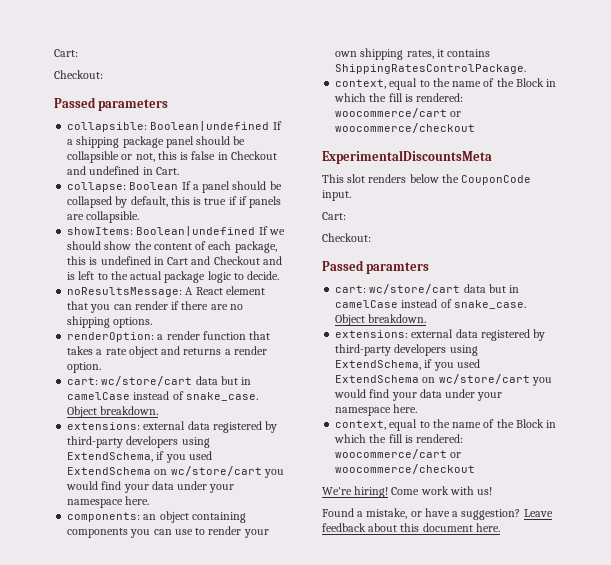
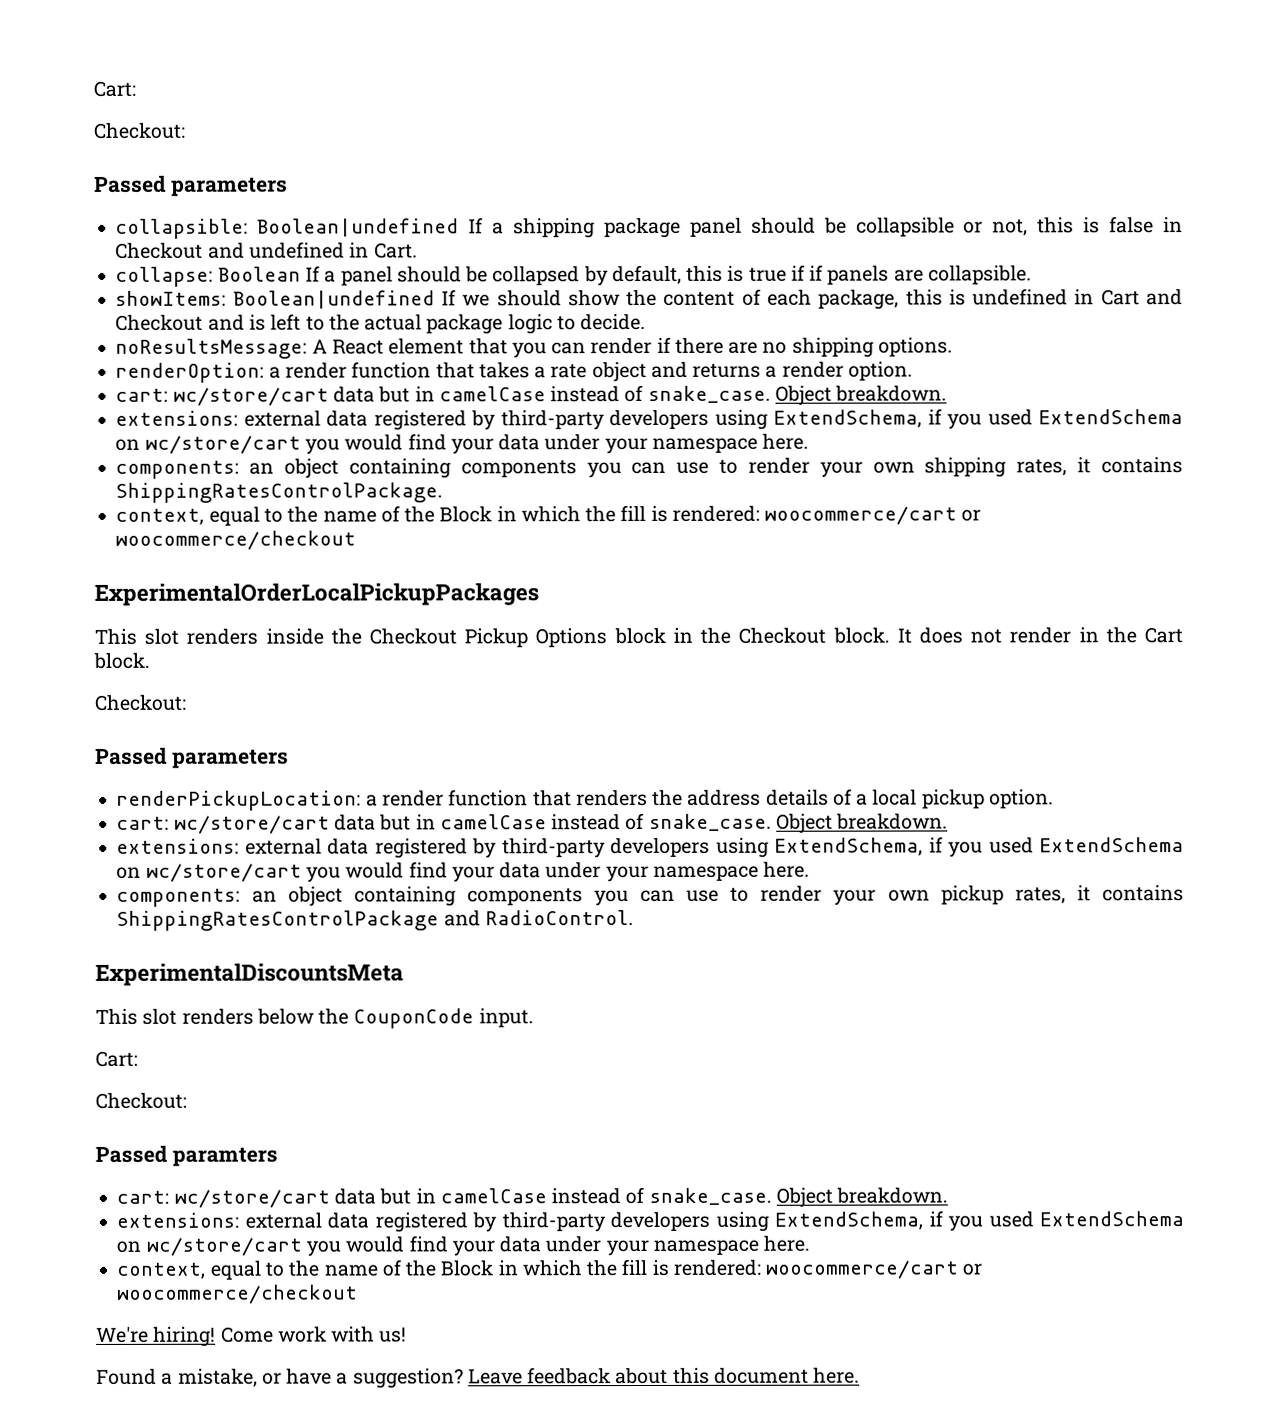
+ ExperimentalOrderLocalPickupPackages
+ This slot renders inside the Checkout Pickup Options block in the Checkout block. It does not render in the Cart block.
+ Checkout:
+ Passed parameters
+ renderPickupLocation: a render function that renders the address details of a local pickup option.
+ cart: wc/store/cart data but in camelCase instead of snake_case. Object breakdown.
+ extensions: external data registered by third-party developers using ExtendSchema, if you used ExtendSchema on wc/store/cart you would find your data under your namespace here.
+ components: an object containing components you can use to render your own pickup rates, it contains ShippingRatesControlPackage and RadioControl.

